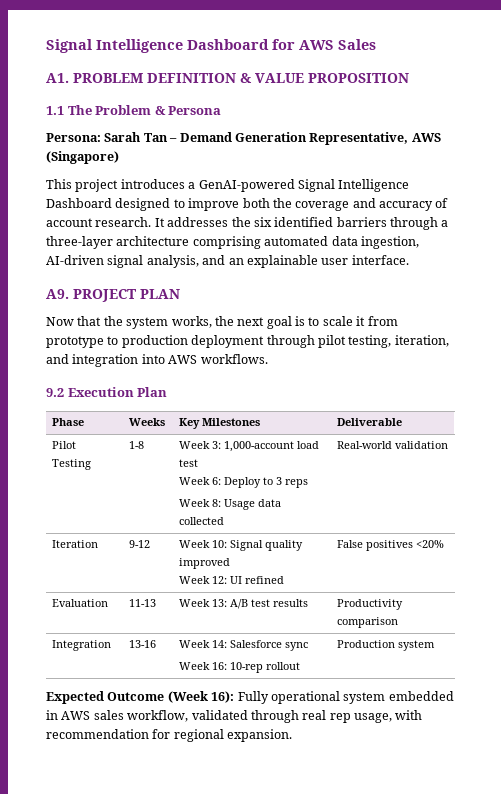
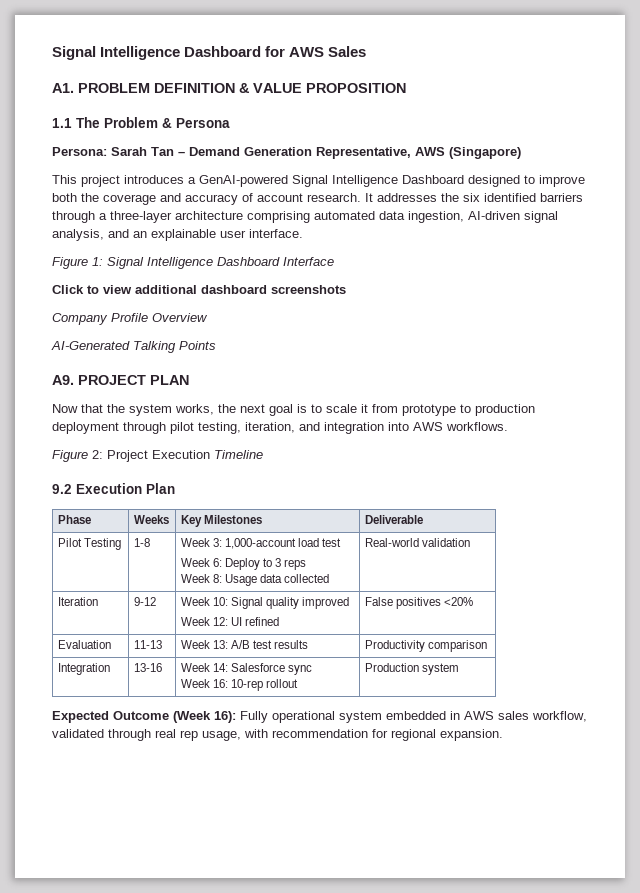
+ Figure 1: Signal Intelligence Dashboard Interface
+ Click to view additional dashboard screenshots
+ Company Profile Overview
+ AI-Generated Talking Points
+ Figure 2: Project Execution Timeline

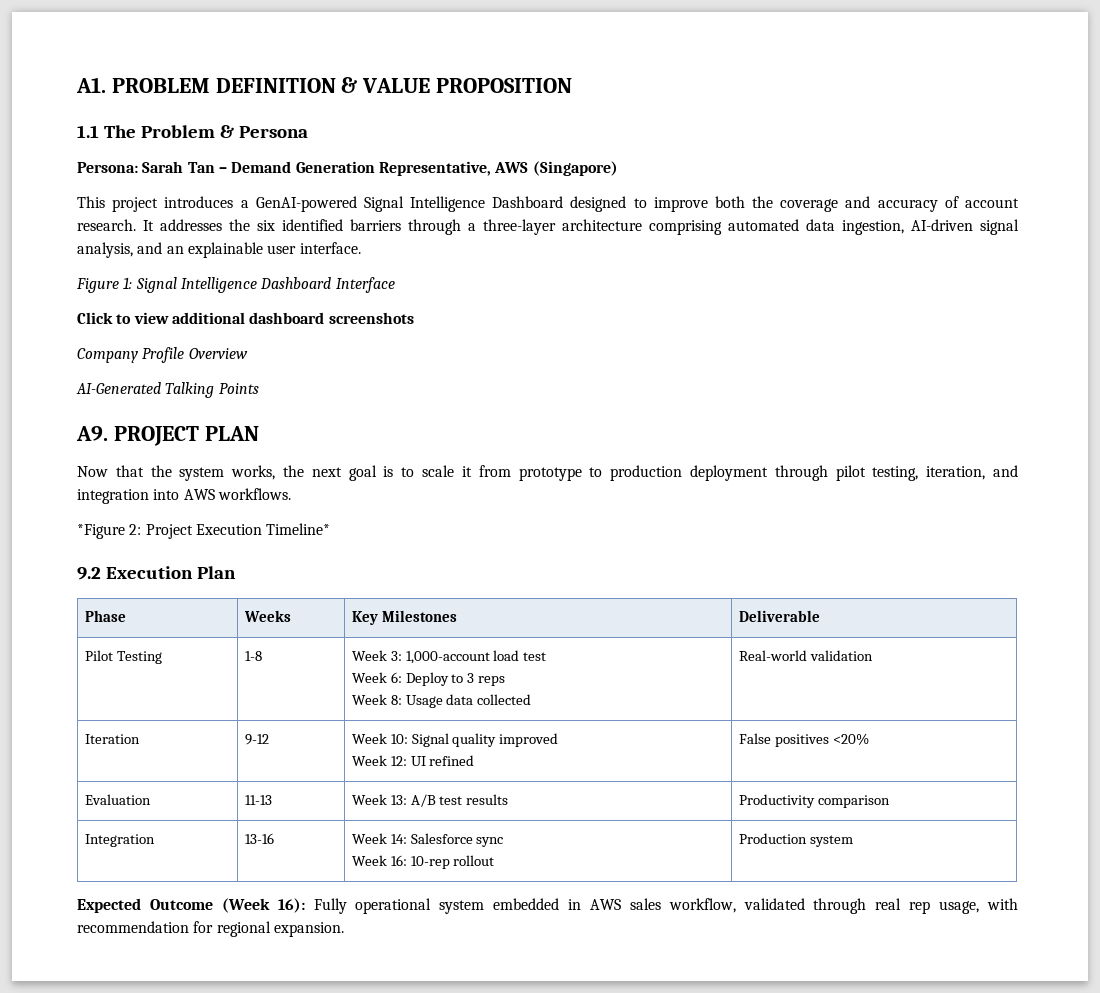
- Signal Intelligence Dashboard for AWS Sales
- Figure 2: Project Execution Timeline
+ *Figure 2: Project Execution Timeline*

